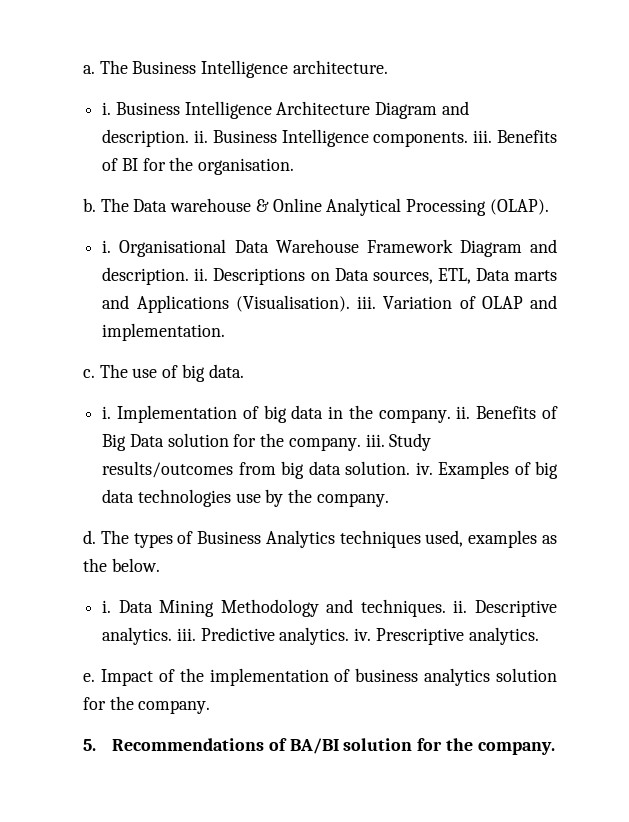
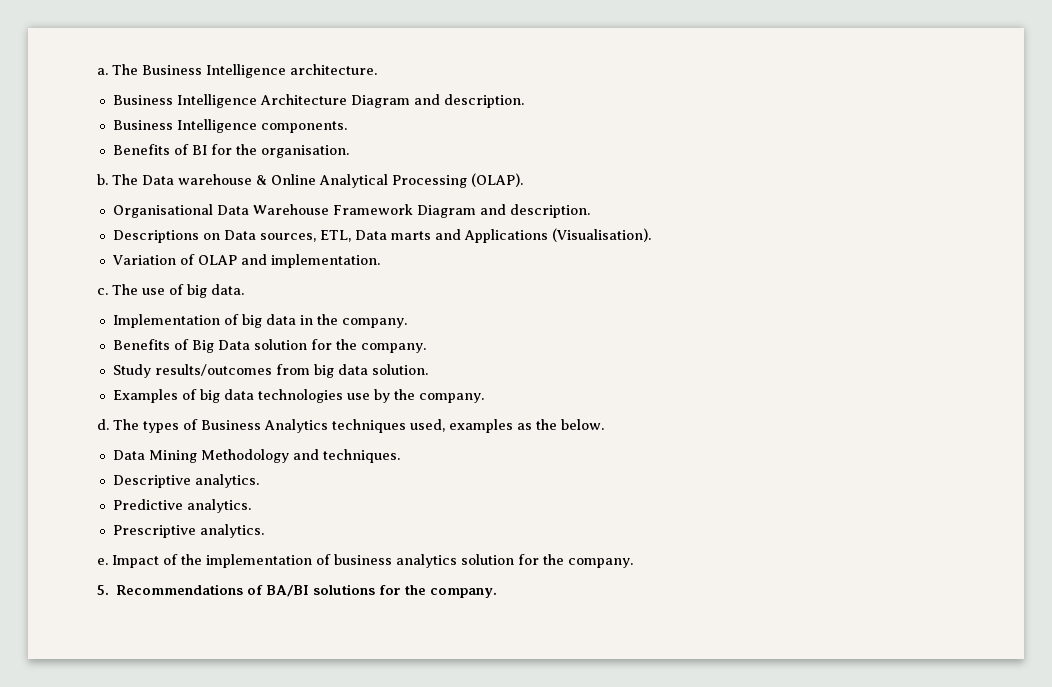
  The Business Intelligence architecture.
- i. Business Intelligence Architecture Diagram and description. ii. Business Intelligence components. iii. Benefits of BI for the organisation.
+ Business Intelligence Architecture Diagram and description.
+ Business Intelligence components.
+ Benefits of BI for the organisation.
  The Data warehouse & Online Analytical Processing (OLAP).
- i. Organisational Data Warehouse Framework Diagram and description. ii. Descriptions on Data sources, ETL, Data marts and Applications (Visualisation). iii. Variation of OLAP and implementation.
+ Organisational Data Warehouse Framework Diagram and description.
+ Descriptions on Data sources, ETL, Data marts and Applications (Visualisation).
+ Variation of OLAP and implementation.
  The use of big data.
- i. Implementation of big data in the company. ii. Benefits of Big Data solution for the company. iii. Study results/outcomes from big data solution. iv. Examples of big data technologies use by the company.
+ Implementation of big data in the company.
+ Benefits of Big Data solution for the company.
+ Study results/outcomes from big data solution.
+ Examples of big data technologies use by the company.
  The types of Business Analytics techniques used, examples as the below.
- i. Data Mining Methodology and techniques. ii. Descriptive analytics. iii. Predictive analytics. iv. Prescriptive analytics.
+ Data Mining Methodology and techniques.
+ Descriptive analytics.
+ Predictive analytics.
+ Prescriptive analytics.
- 5. Recommendations of BA/BI solution for the company.
+ 5. Recommendations of BA/BI solutions for the company.

